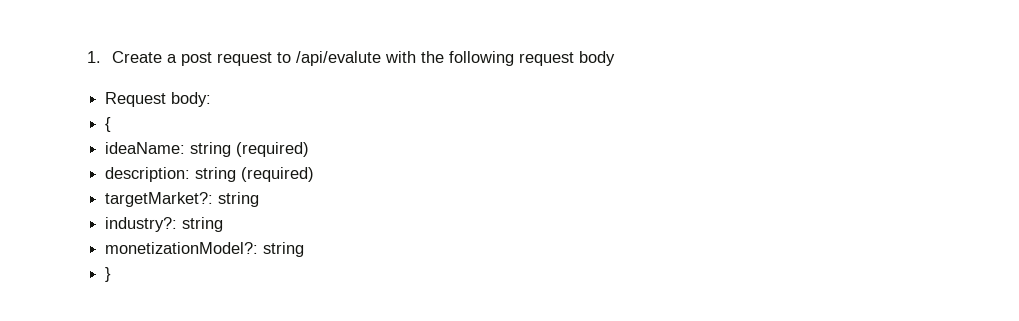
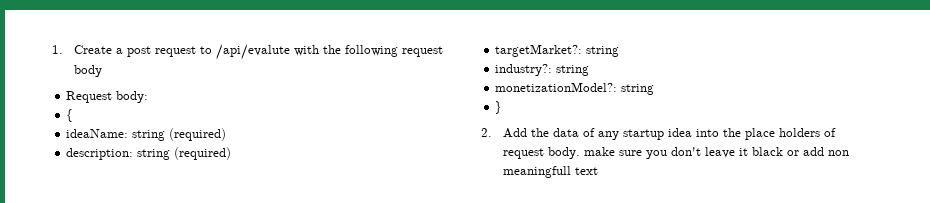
+ 2. Add the data of any startup idea into the place holders of request body. make sure you don't leave it black or add non meaningfull text

